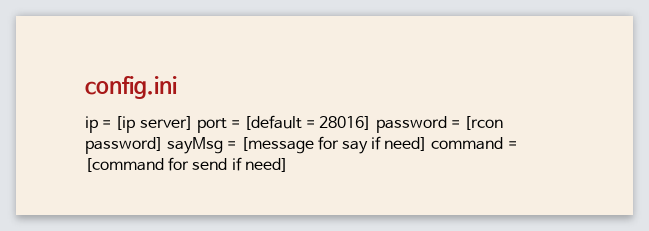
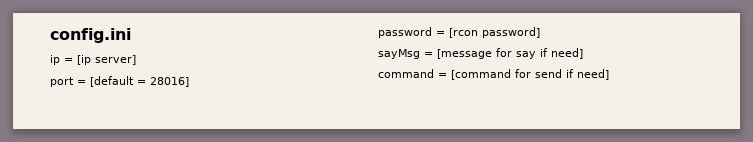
- ip = [ip server] port = [default = 28016] password = [rcon password] sayMsg = [message for say if need] command = [command for send if need]
+ ip = [ip server]
+ port = [default = 28016]
+ password = [rcon password]
+ sayMsg = [message for say if need]
+ command = [command for send if need]

